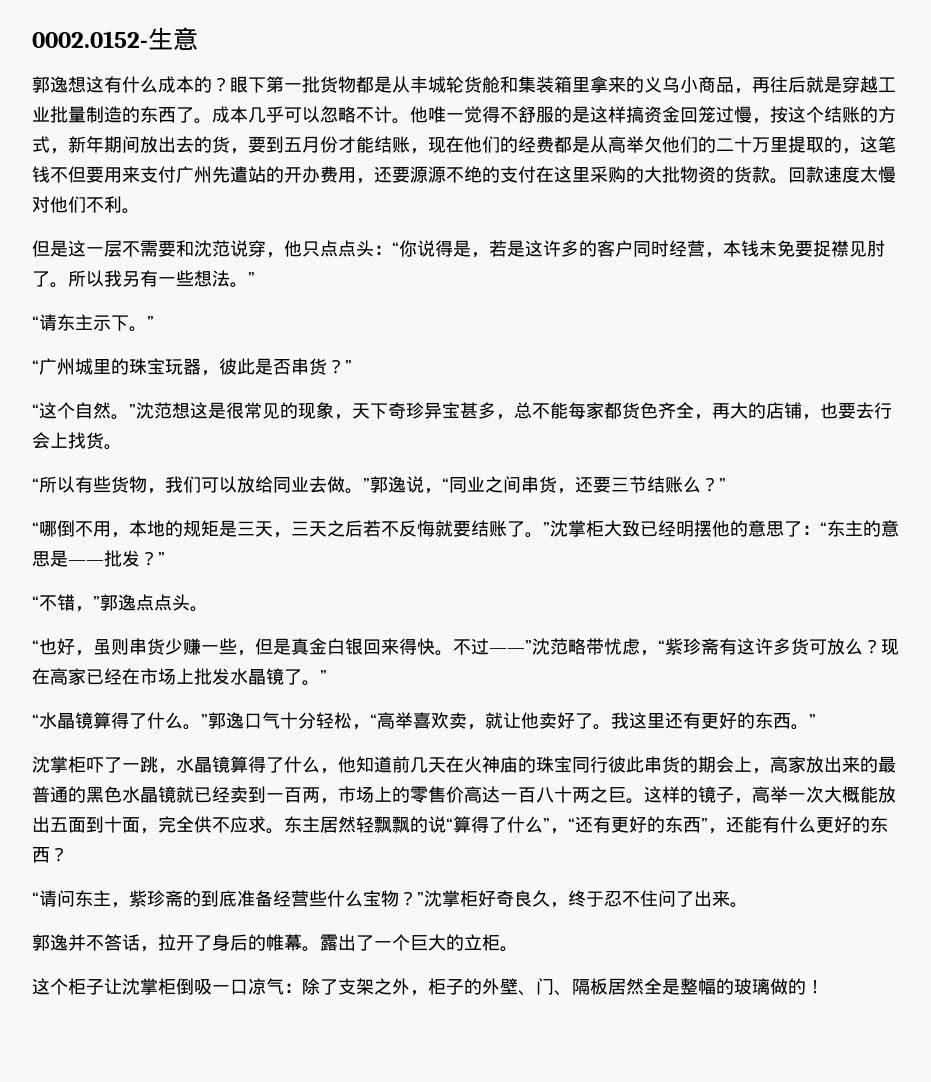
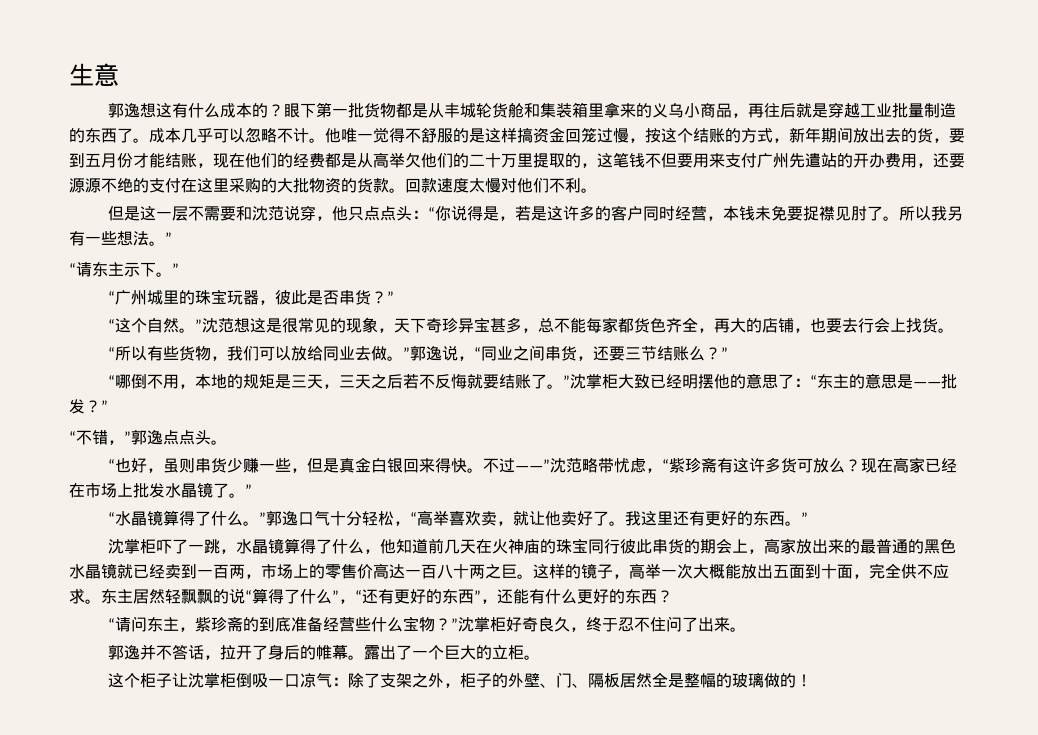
- 0002.0152-生意
+ 生意

